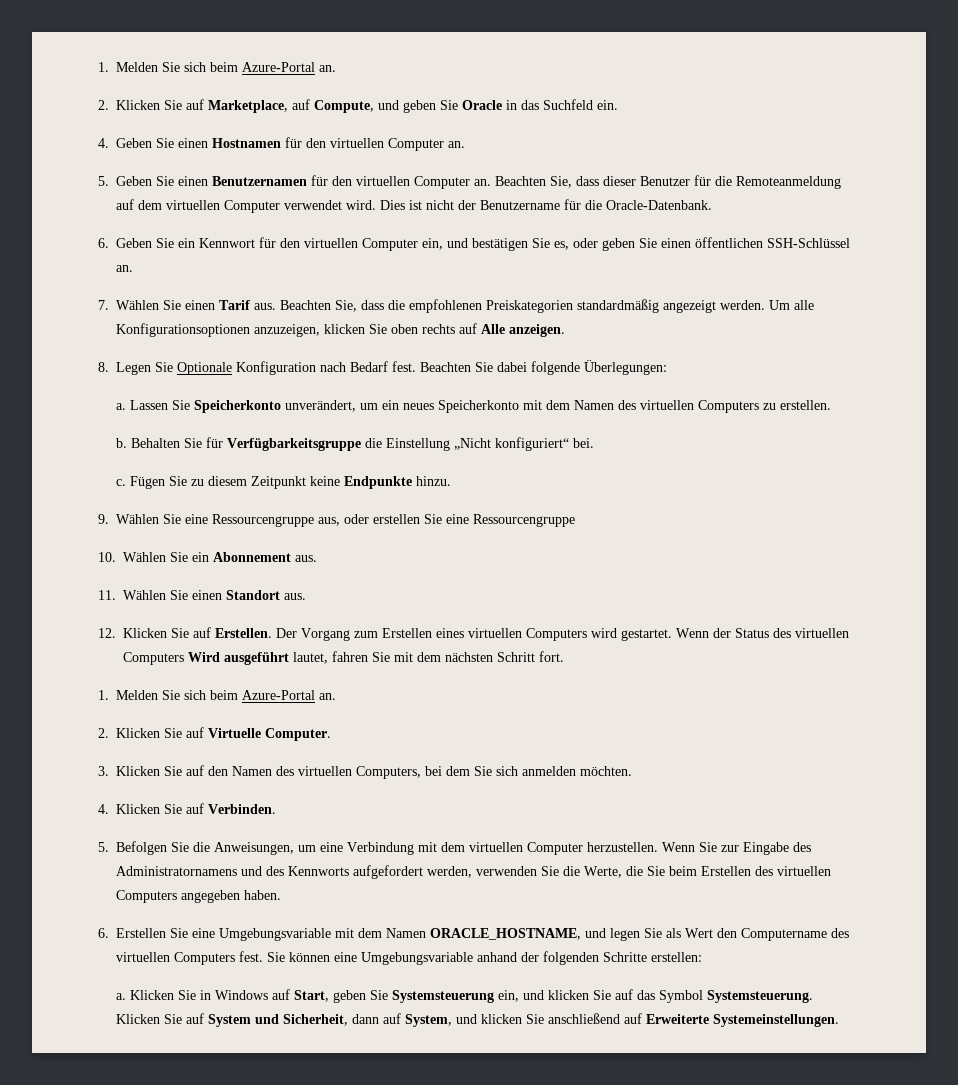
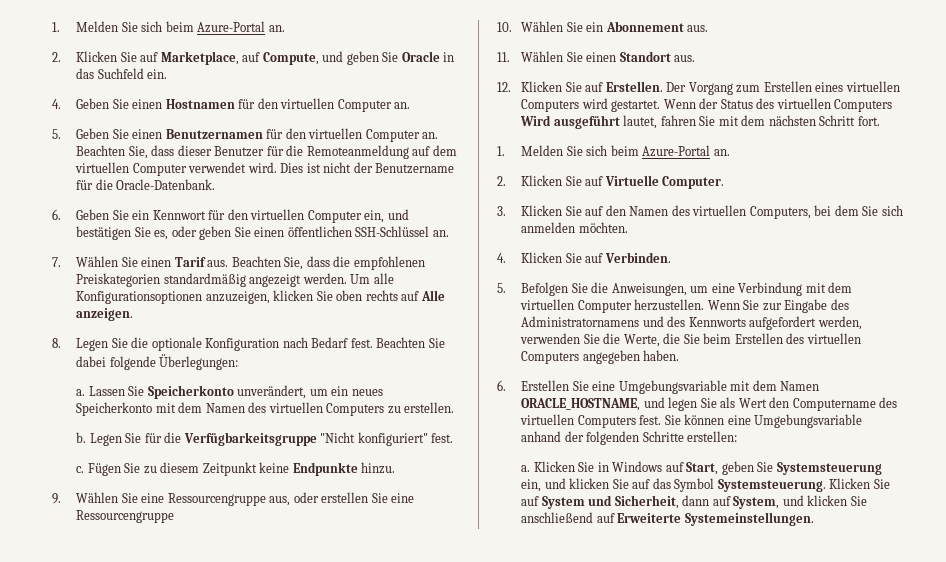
- 8. Legen Sie Optionale Konfiguration nach Bedarf fest.
+ 8. Legen Sie die optionale Konfiguration nach Bedarf fest.
- Behalten Sie für Verfügbarkeitsgruppe die Einstellung „Nicht konfiguriert“ bei.
+ Legen Sie für die Verfügbarkeitsgruppe "Nicht konfiguriert" fest.

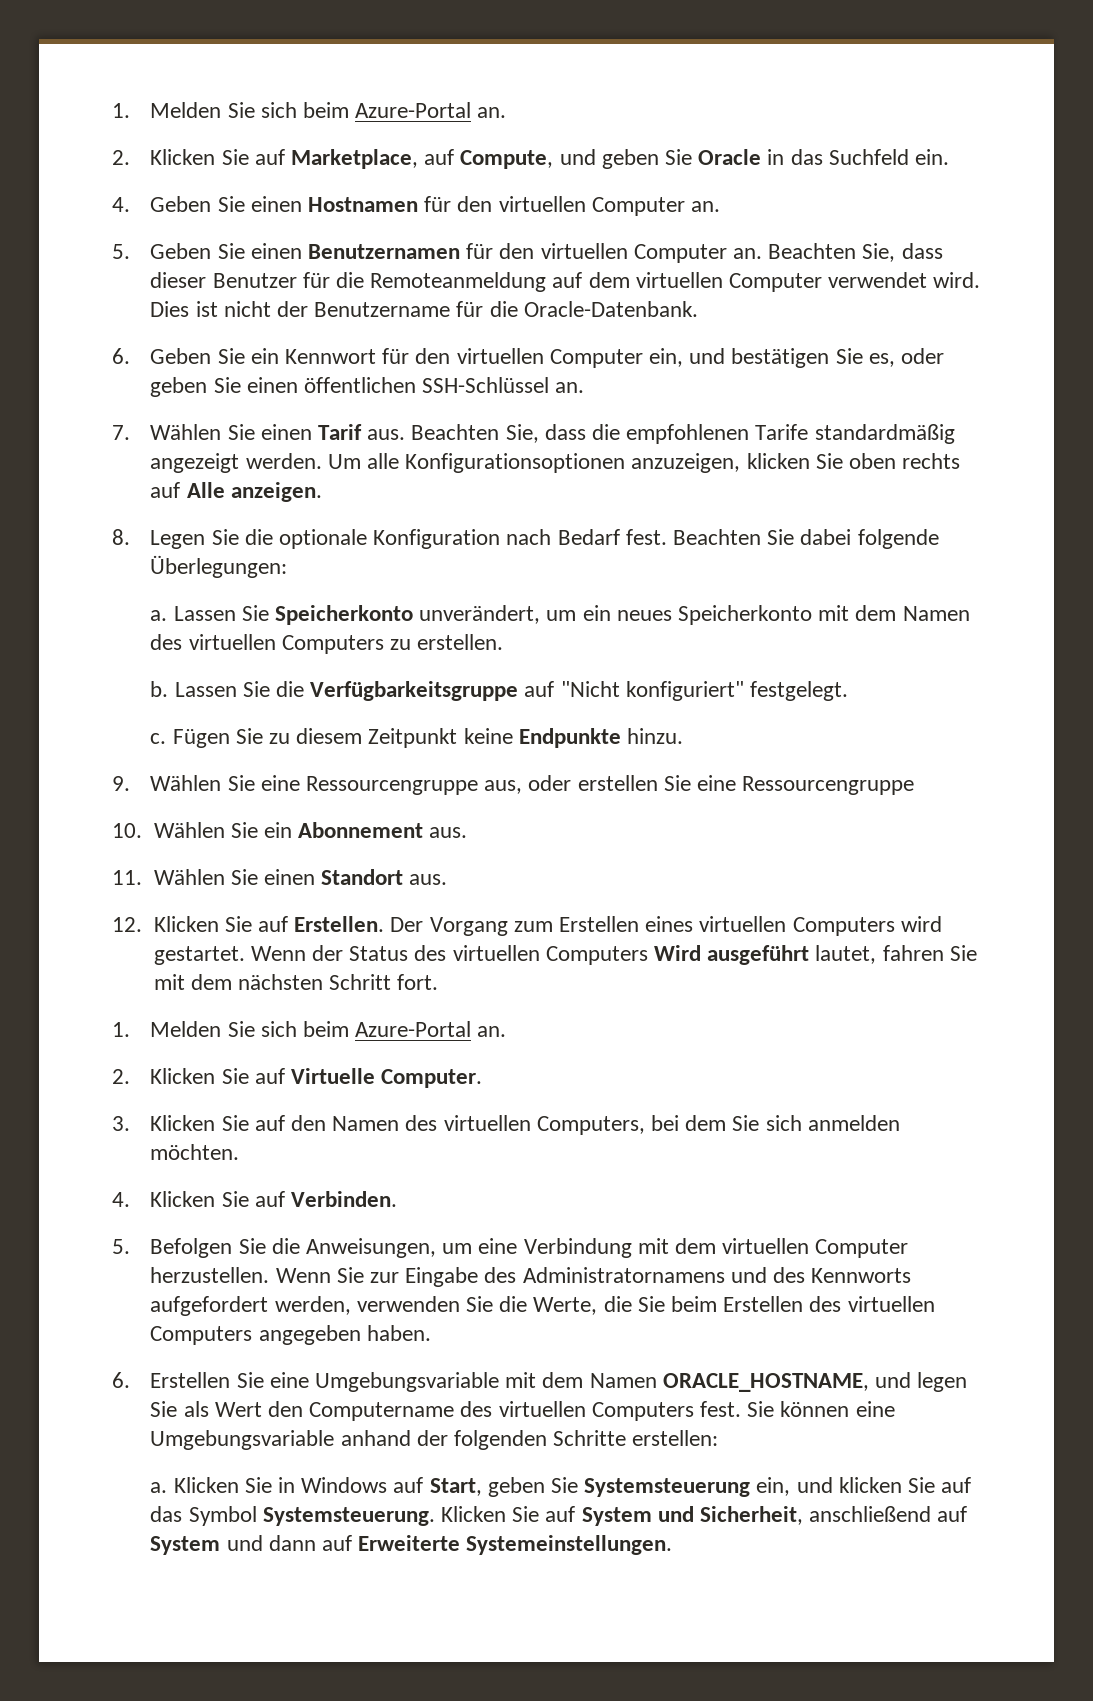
- Beachten Sie, dass die empfohlenen Preiskategorien standardmäßig angezeigt werden.
+ Beachten Sie, dass die empfohlenen Tarife standardmäßig angezeigt werden.
- Legen Sie für die Verfügbarkeitsgruppe "Nicht konfiguriert" fest.
+ Lassen Sie die Verfügbarkeitsgruppe auf "Nicht konfiguriert" festgelegt.
- Klicken Sie auf System und Sicherheit, dann auf System, und klicken Sie anschließend auf Erweiterte Systemeinstellungen.
+ Klicken Sie auf System und Sicherheit, anschließend auf System und dann auf Erweiterte Systemeinstellungen.

